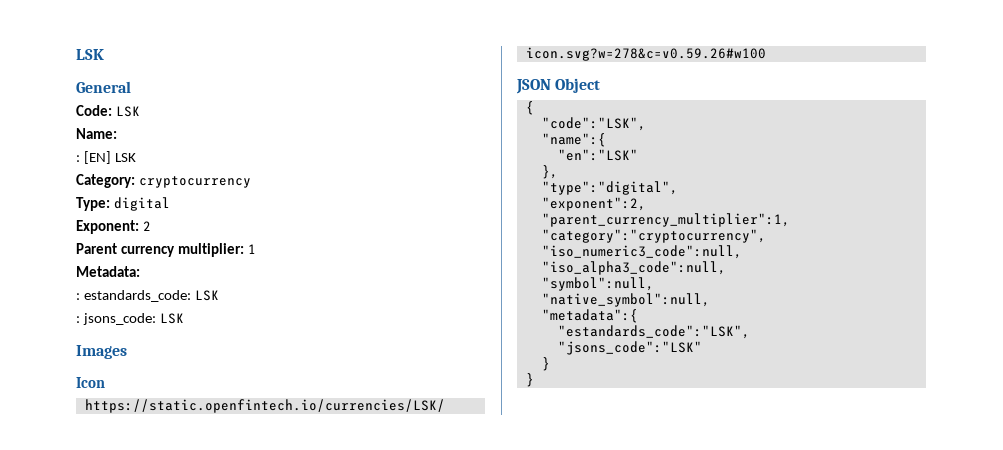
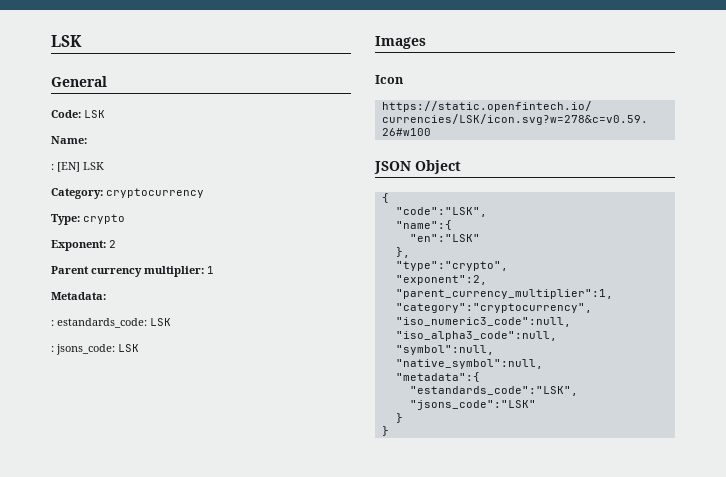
- Type: digital
+ Type: crypto
- "type":"digital",
+ "type":"crypto",

